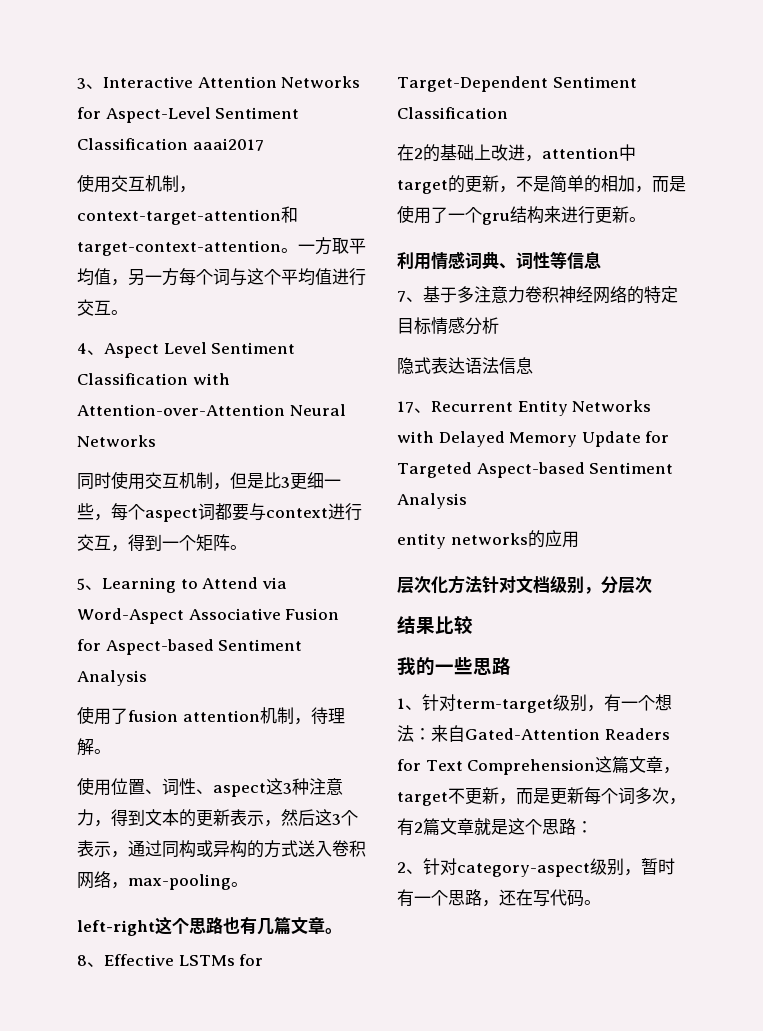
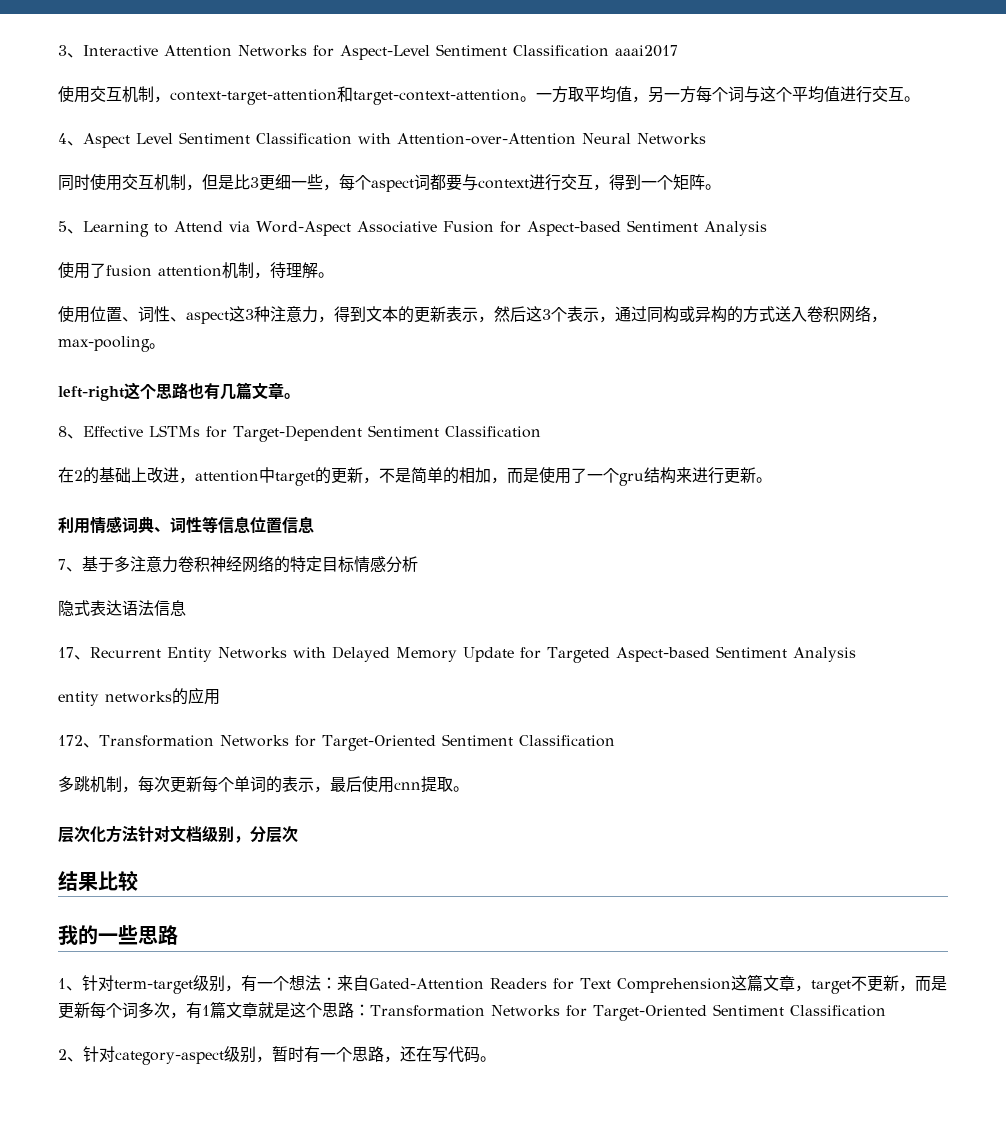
- 利用情感词典、词性等信息
+ 利用情感词典、词性等信息位置信息
+ 172、Transformation Networks for Target-Oriented Sentiment Classification
+ 多跳机制，每次更新每个单词的表示，最后使用cnn提取。
- 1、针对term-target级别，有一个想法：来自Gated-Attention Readers for Text Comprehension这篇文章，target不更新，而是更新每个词多次，有2篇文章就是这个思路：
+ 1、针对term-target级别，有一个想法：来自Gated-Attention Readers for Text Comprehension这篇文章，target不更新，而是更新每个词多次，有1篇文章就是这个思路：Transformation Networks for Target-Oriented Sentiment Classification

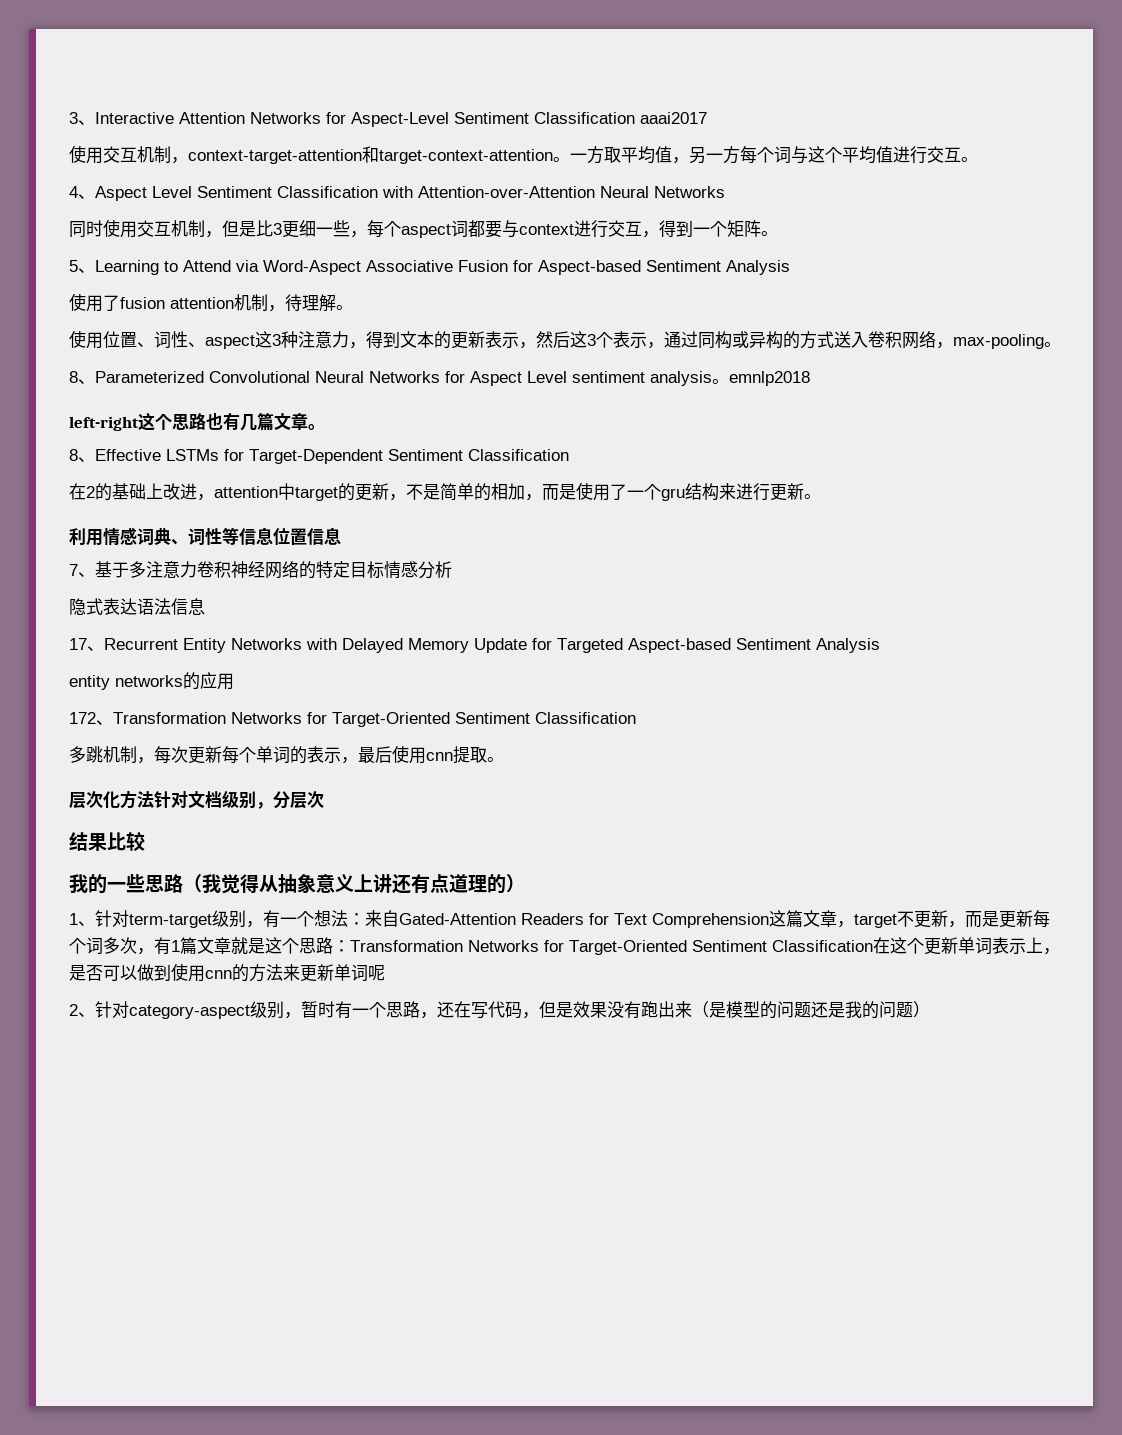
+ 8、Parameterized Convolutional Neural Networks for Aspect Level sentiment analysis。emnlp2018
- 我的一些思路
+ 我的一些思路（我觉得从抽象意义上讲还有点道理的）
- 1、针对term-target级别，有一个想法：来自Gated-Attention Readers for Text Comprehension这篇文章，target不更新，而是更新每个词多次，有1篇文章就是这个思路：Transformation Networks for Target-Oriented Sentiment Classification
+ 1、针对term-target级别，有一个想法：来自Gated-Attention Readers for Text Comprehension这篇文章，target不更新，而是更新每个词多次，有1篇文章就是这个思路：Transformation Networks for Target-Oriented Sentiment Classification在这个更新单词表示上，是否可以做到使用cnn的方法来更新单词呢
- 2、针对category-aspect级别，暂时有一个思路，还在写代码。
+ 2、针对category-aspect级别，暂时有一个思路，还在写代码，但是效果没有跑出来（是模型的问题还是我的问题）

